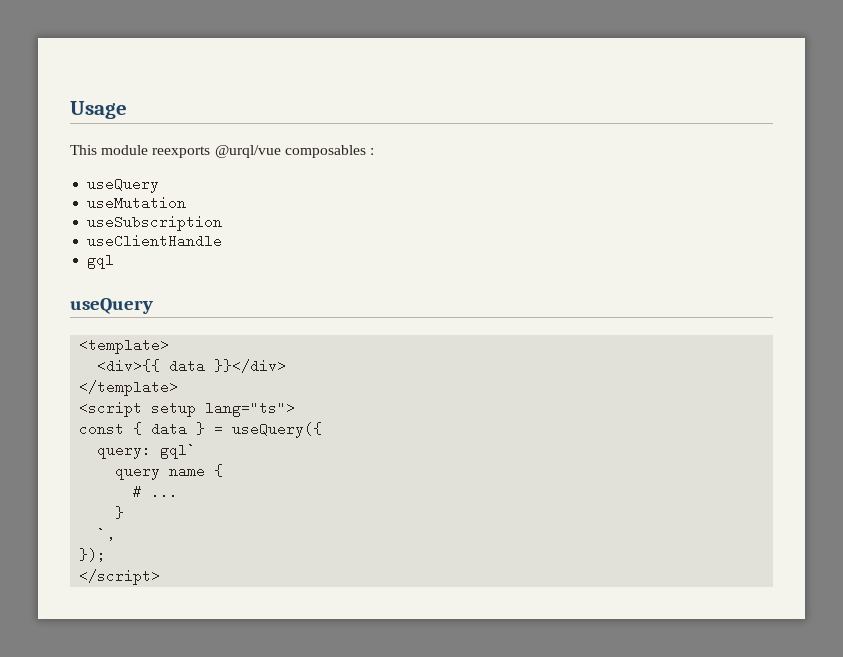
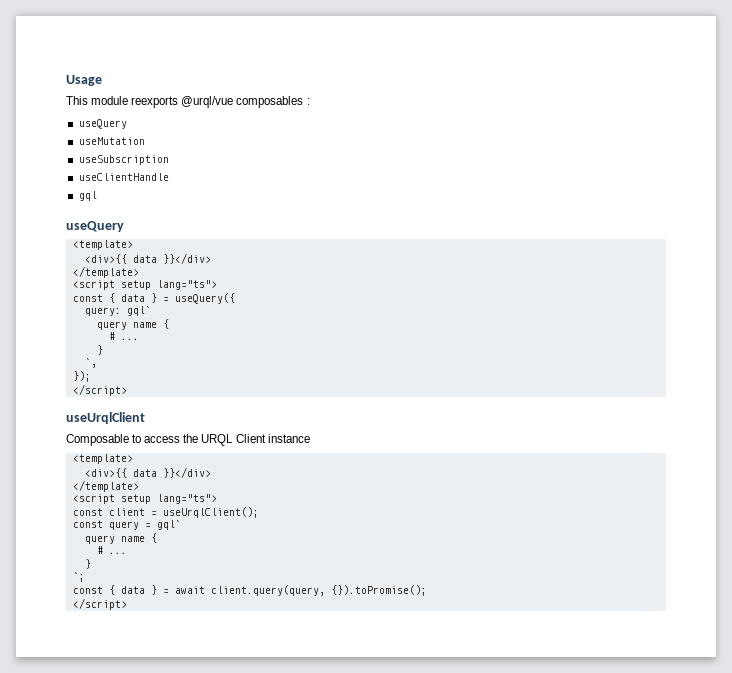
+ useUrqlClient
+ Composable to access the URQL Client instance
+ <template>
+ <div>{{ data }}</div>
+ </template>
+ <script setup lang="ts">
+ const client = useUrqlClient();
+ const query = gql`
+ query name {
+ # ...
+ }
+ `;
+ const { data } = await client.query(query, {}).toPromise();
+ </script>

